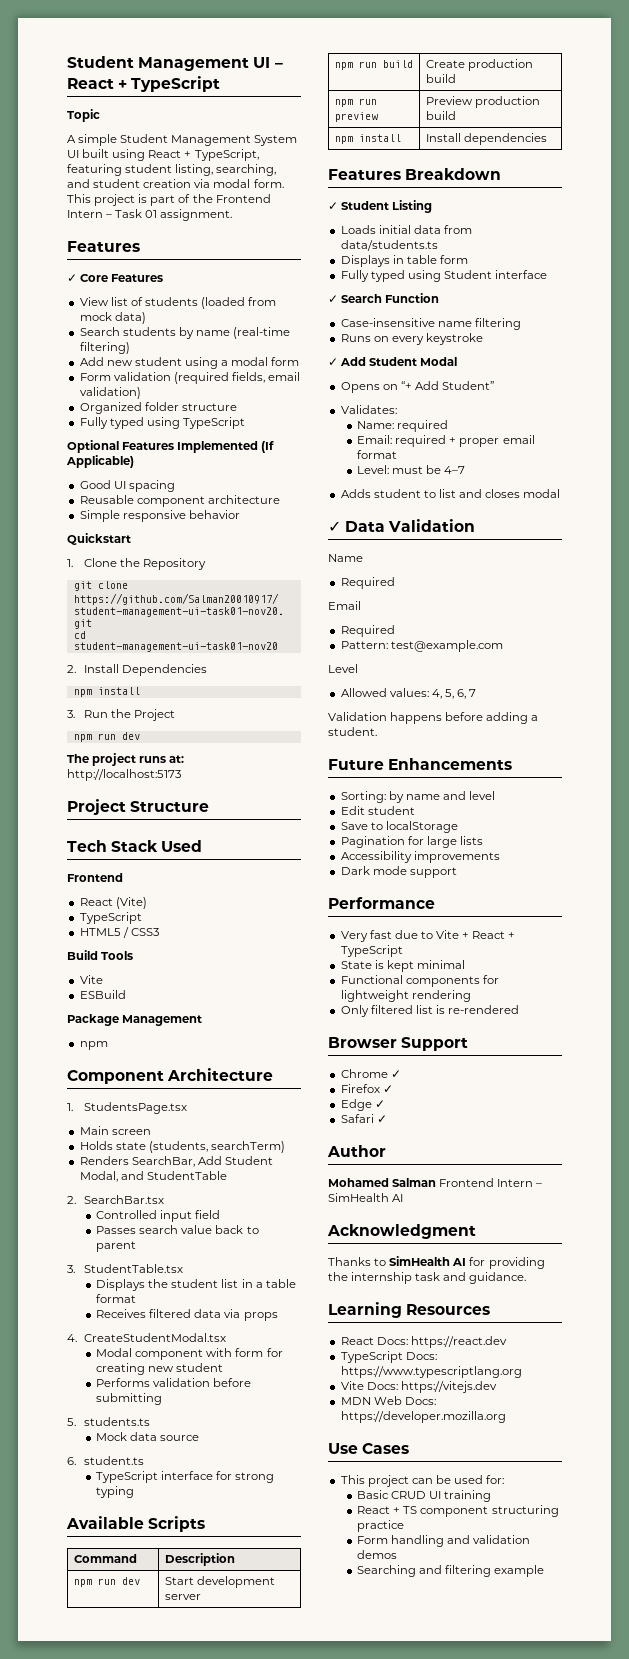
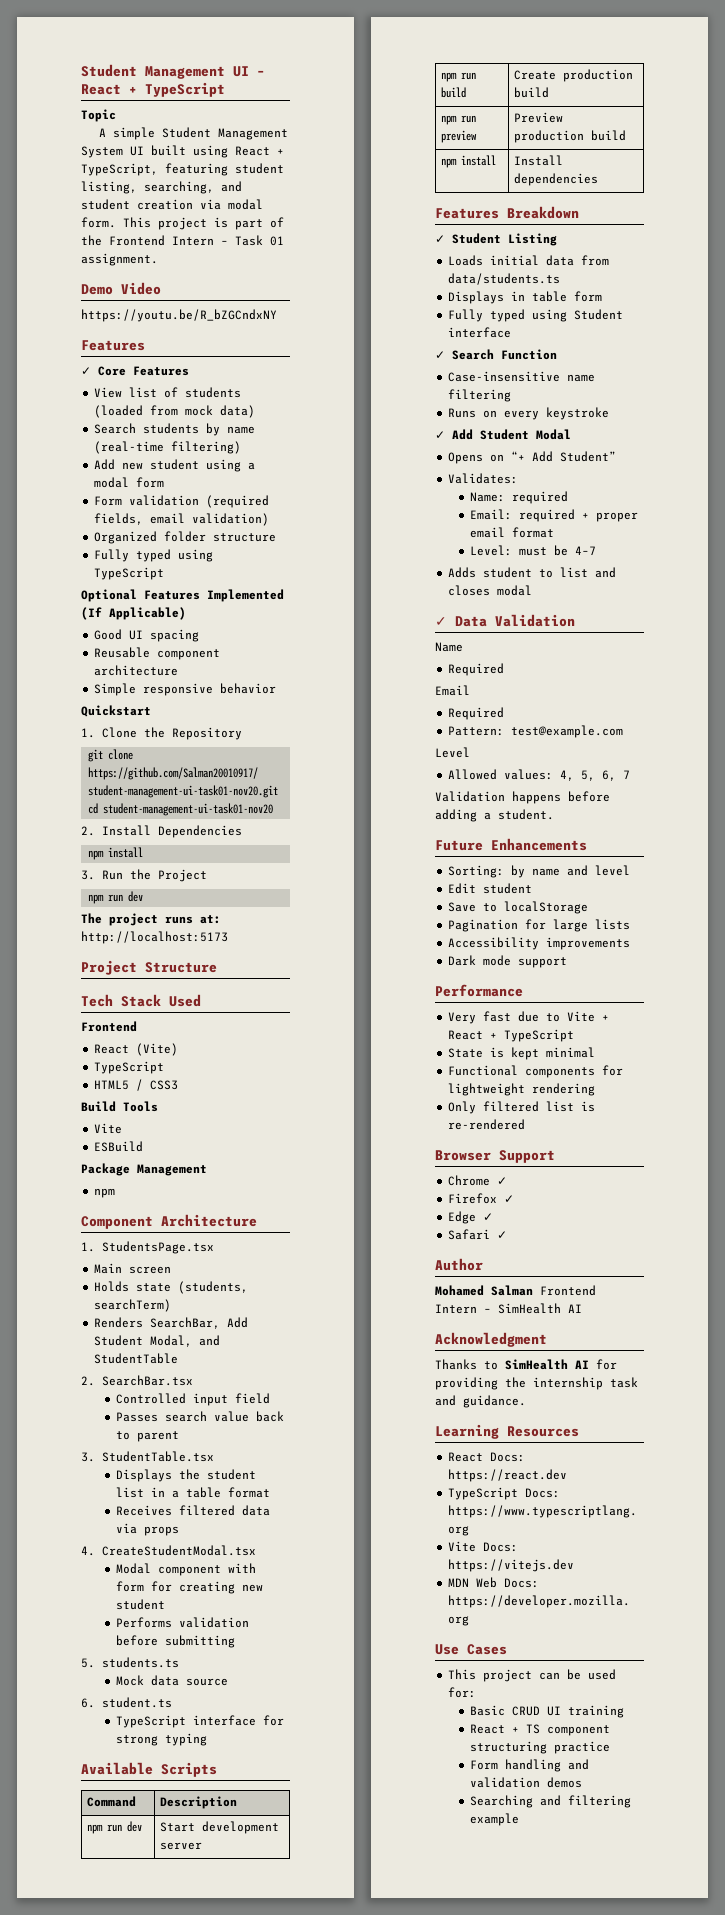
+ Demo Video
+ https://youtu.be/R_bZGCndxNY

